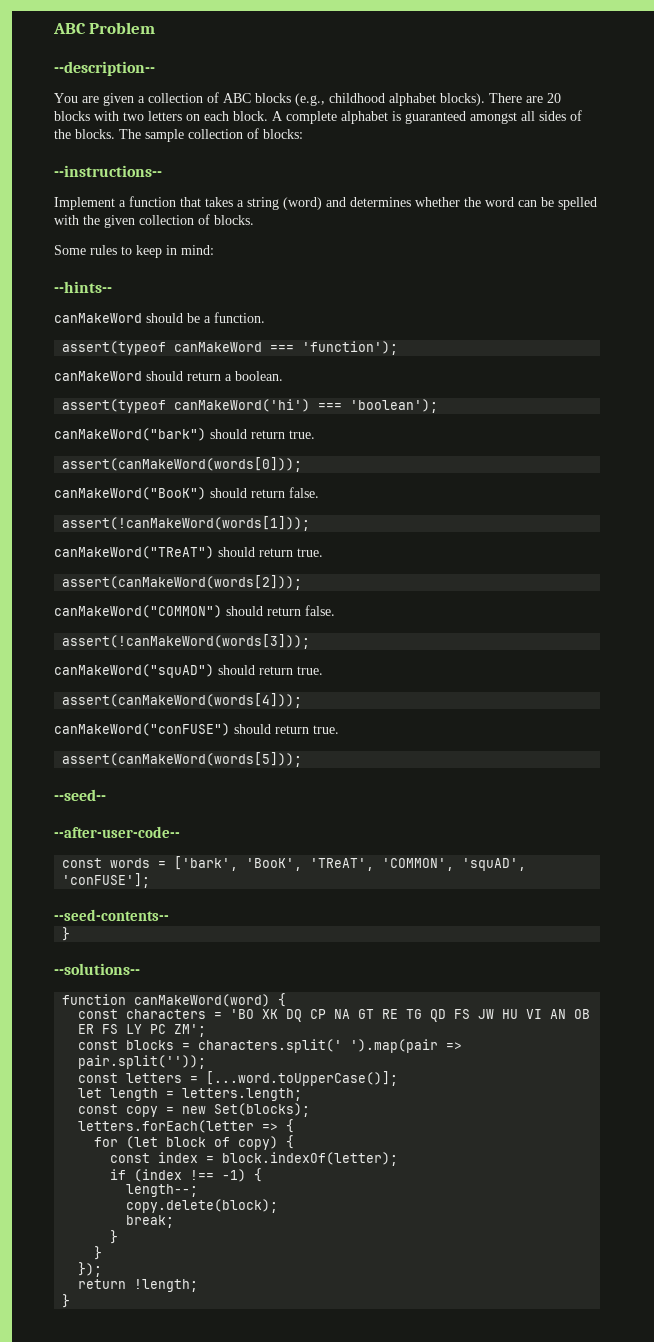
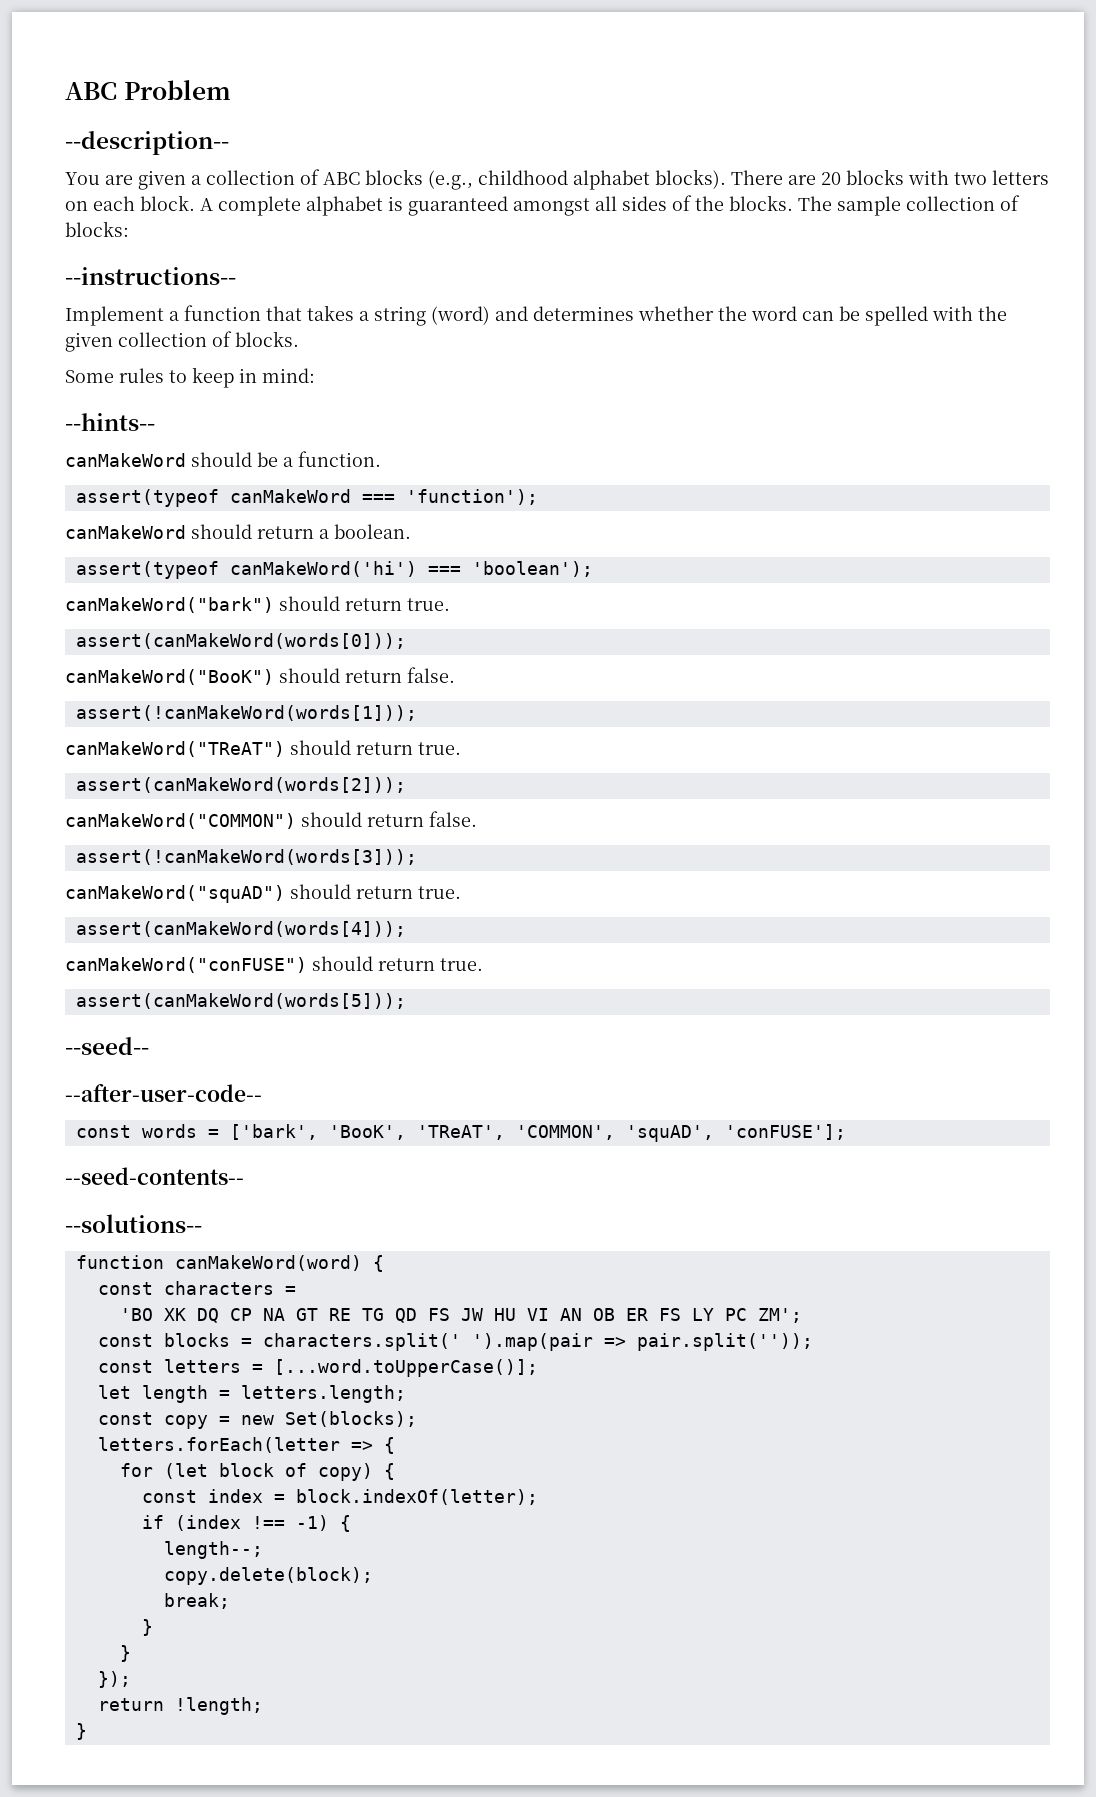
  --seed-contents--
- }
- const characters = 'BO XK DQ CP NA GT RE TG QD FS JW HU VI AN OB ER FS LY PC ZM';
+ const characters =
+ 'BO XK DQ CP NA GT RE TG QD FS JW HU VI AN OB ER FS LY PC ZM';

